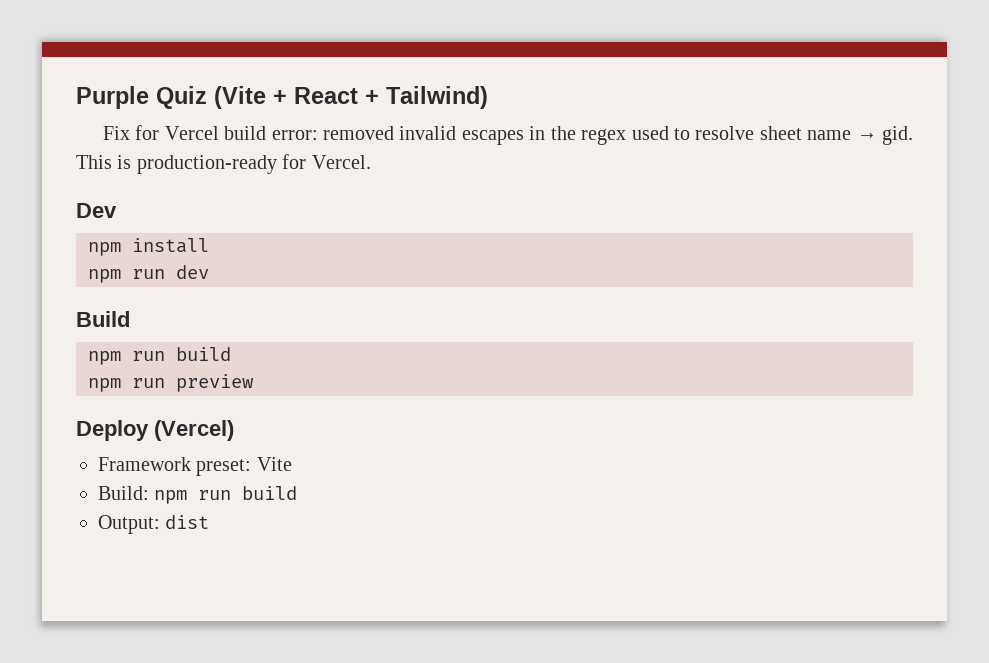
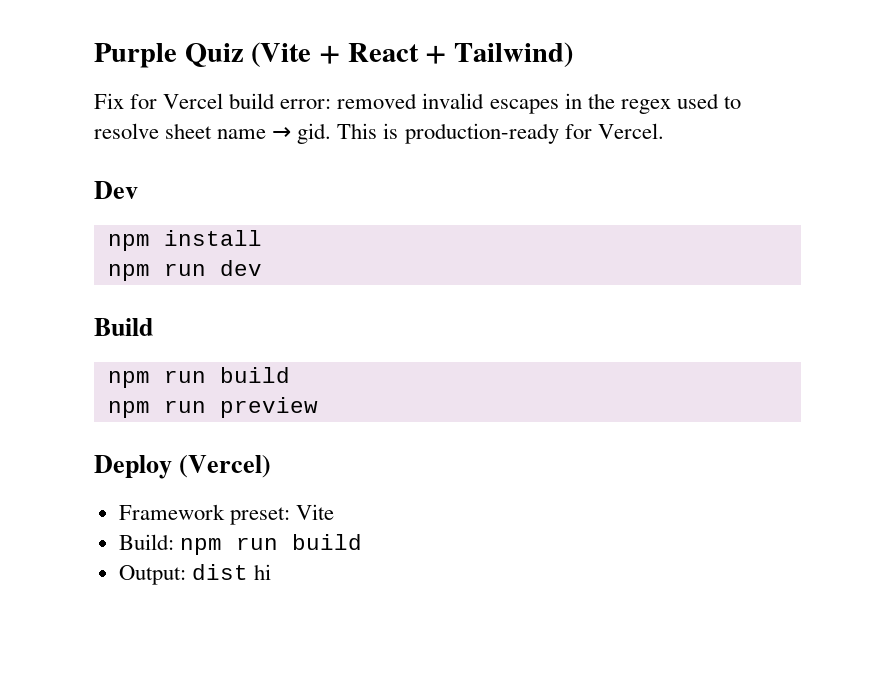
- Output: dist
+ Output: dist hi

